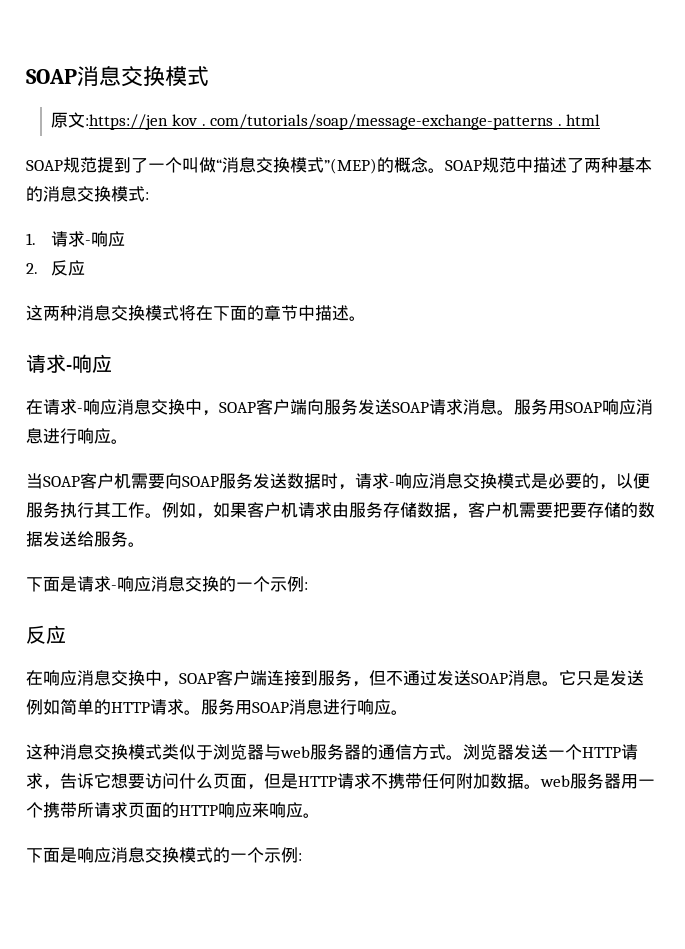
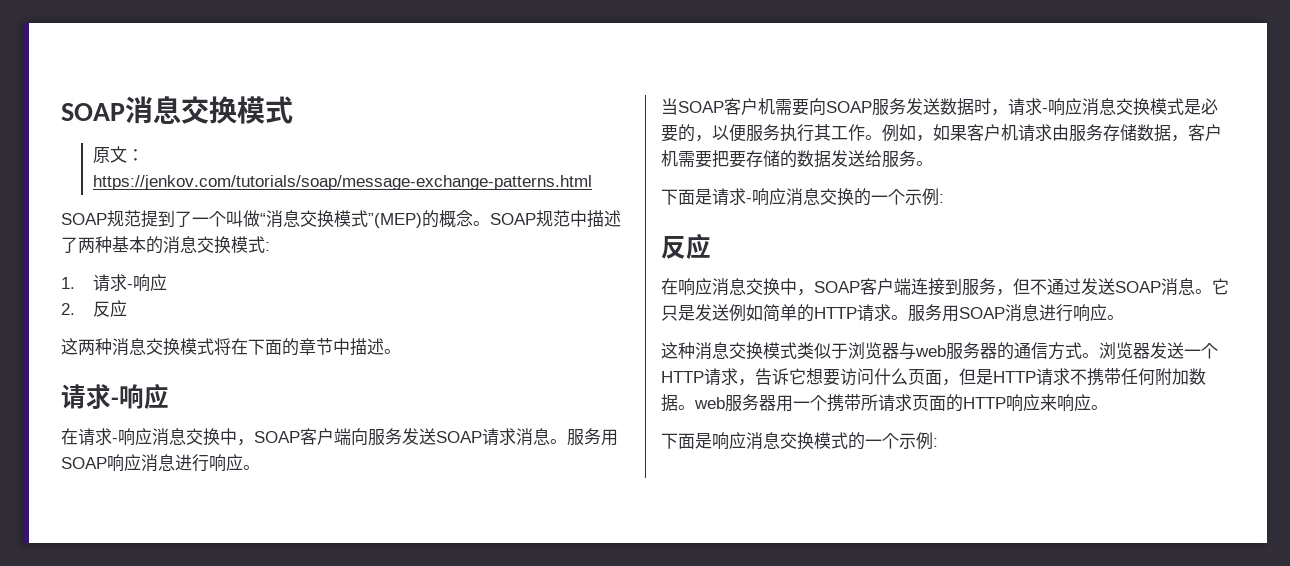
- 原文:https://jen kov . com/tutorials/soap/message-exchange-patterns . html
+ 原文：https://jenkov.com/tutorials/soap/message-exchange-patterns.html

